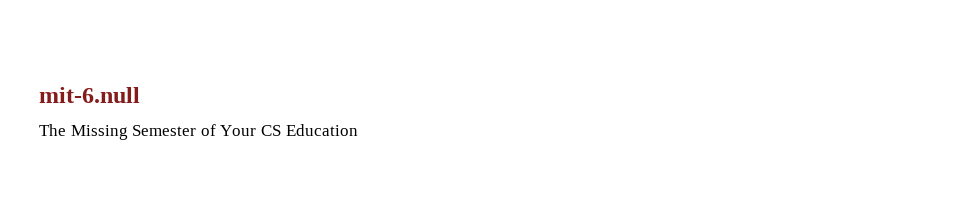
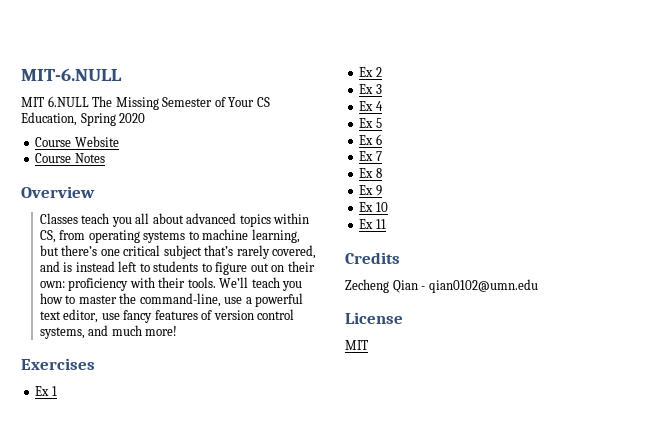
- mit-6.null
- The Missing Semester of Your CS Education
+ MIT-6.NULL
+ MIT 6.NULL The Missing Semester of Your CS Education, Spring 2020
+ Course Website
+ Course Notes
+ Overview
+ Classes teach you all about advanced topics within CS, from operating systems to machine learning, but there’s one critical subject that’s rarely covered, and is instead left to students to figure out on their own: proficiency with their tools. We’ll teach you how to master the command-line, use a powerful text editor, use fancy features of version control systems, and much more!
+ Exercises
+ Ex 1
+ Ex 2
+ Ex 3
+ Ex 4
+ Ex 5
+ Ex 6
+ Ex 7
+ Ex 8
+ Ex 9
+ Ex 10
+ Ex 11
+ Credits
+ Zecheng Qian - qian0102@umn.edu
+ License
+ MIT

